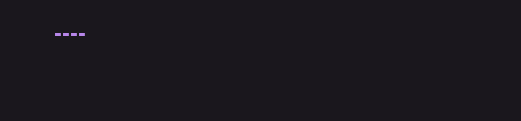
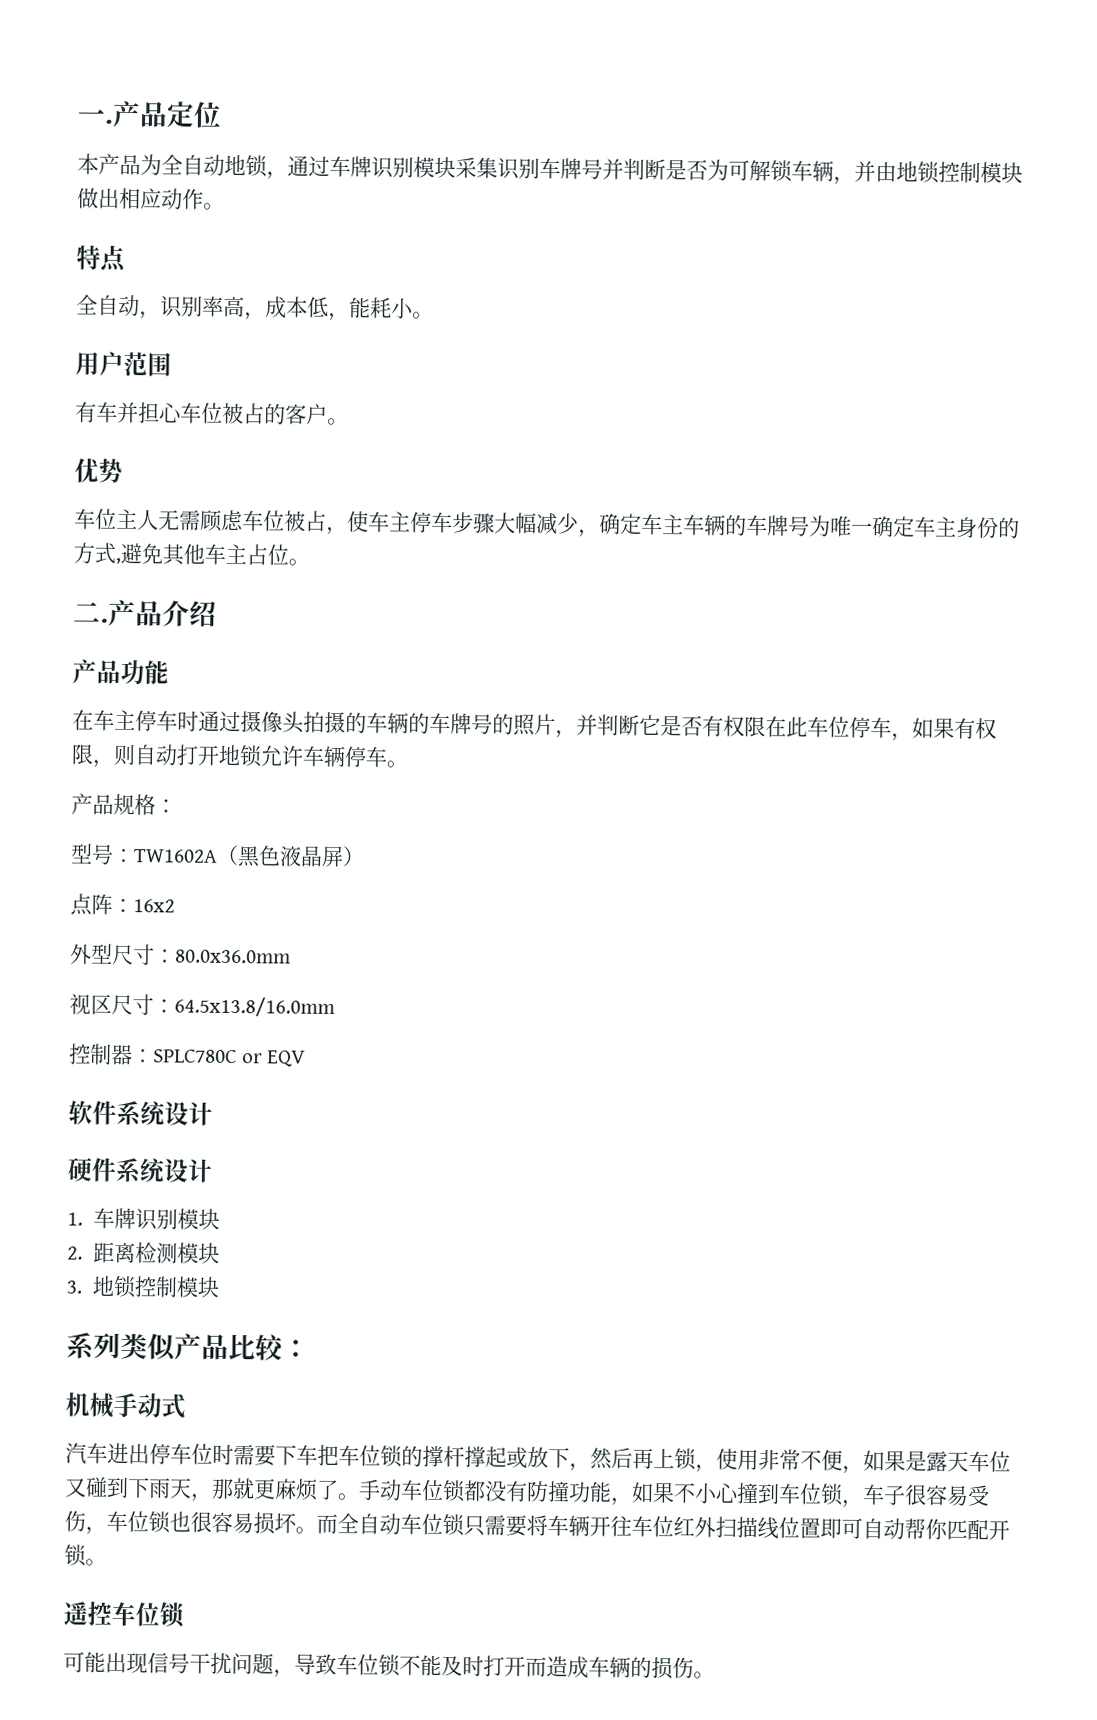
- ----
+ 一.产品定位
+ 本产品为全自动地锁，通过车牌识别模块采集识别车牌号并判断是否为可解锁车辆，并由地锁控制模块做出相应动作。
+ 特点
+ 全自动，识别率高，成本低，能耗小。
+ 用户范围
+ 有车并担心车位被占的客户。
+ 优势
+ 车位主人无需顾虑车位被占，使车主停车步骤大幅减少，确定车主车辆的车牌号为唯一确定车主身份的方式,避免其他车主占位。
+ 二.产品介绍
+ 产品功能
+ 在车主停车时通过摄像头拍摄的车辆的车牌号的照片，并判断它是否有权限在此车位停车，如果有权限，则自动打开地锁允许车辆停车。
+ 产品规格：
+ 型号：TW1602A（黑色液晶屏）
+ 点阵：16x2
+ 外型尺寸：80.0x36.0mm
+ 视区尺寸：64.5x13.8/16.0mm
+ 控制器：SPLC780C or EQV
+ 软件系统设计
+ 硬件系统设计
+ 1.车牌识别模块
+ 2.距离检测模块
+ 3.地锁控制模块
+ 系列类似产品比较：
+ 机械手动式
+ 汽车进出停车位时需要下车把车位锁的撑杆撑起或放下，然后再上锁，使用非常不便，如果是露天车位又碰到下雨天，那就更麻烦了。手动车位锁都没有防撞功能，如果不小心撞到车位锁，车子很容易受伤，车位锁也很容易损坏。而全自动车位锁只需要将车辆开往车位红外扫描线位置即可自动帮你匹配开锁。
+ 遥控车位锁
+ 可能出现信号干扰问题，导致车位锁不能及时打开而造成车辆的损伤。

